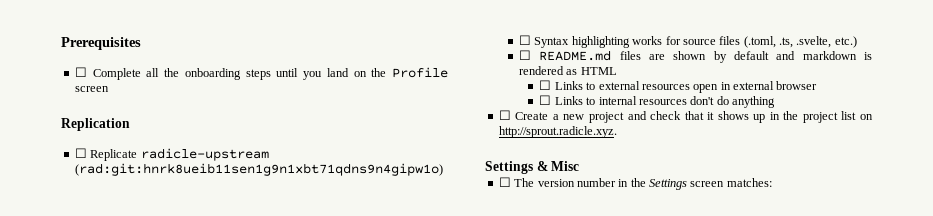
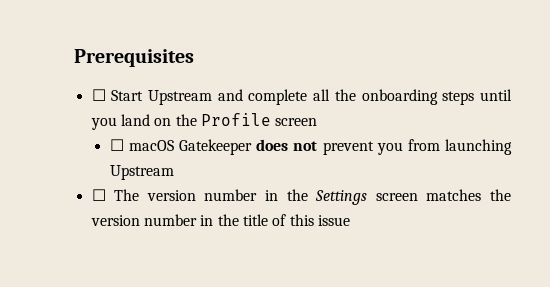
- ☐ Complete all the onboarding steps until you land on the Profile screen
+ ☐ Start Upstream and complete all the onboarding steps until you land on the Profile screen
- Replication
- ☐ Replicate radicle-upstream (rad:git:hnrk8ueib11sen1g9n1xbt71qdns9n4gipw1o)
- ☐ Syntax highlighting works for source files (.toml, .ts, .svelte, etc.)
- ☐ README.md files are shown by default and markdown is rendered as HTML
- ☐ Links to external resources open in external browser
- ☐ Links to internal resources don't do anything
- ☐ Create a new project and check that it shows up in the project list on http://sprout.radicle.xyz.
- Settings & Misc
+ ☐ macOS Gatekeeper does not prevent you from launching Upstream
- ☐ The version number in the Settings screen matches:
+ ☐ The version number in the Settings screen matches the version number in the title of this issue

